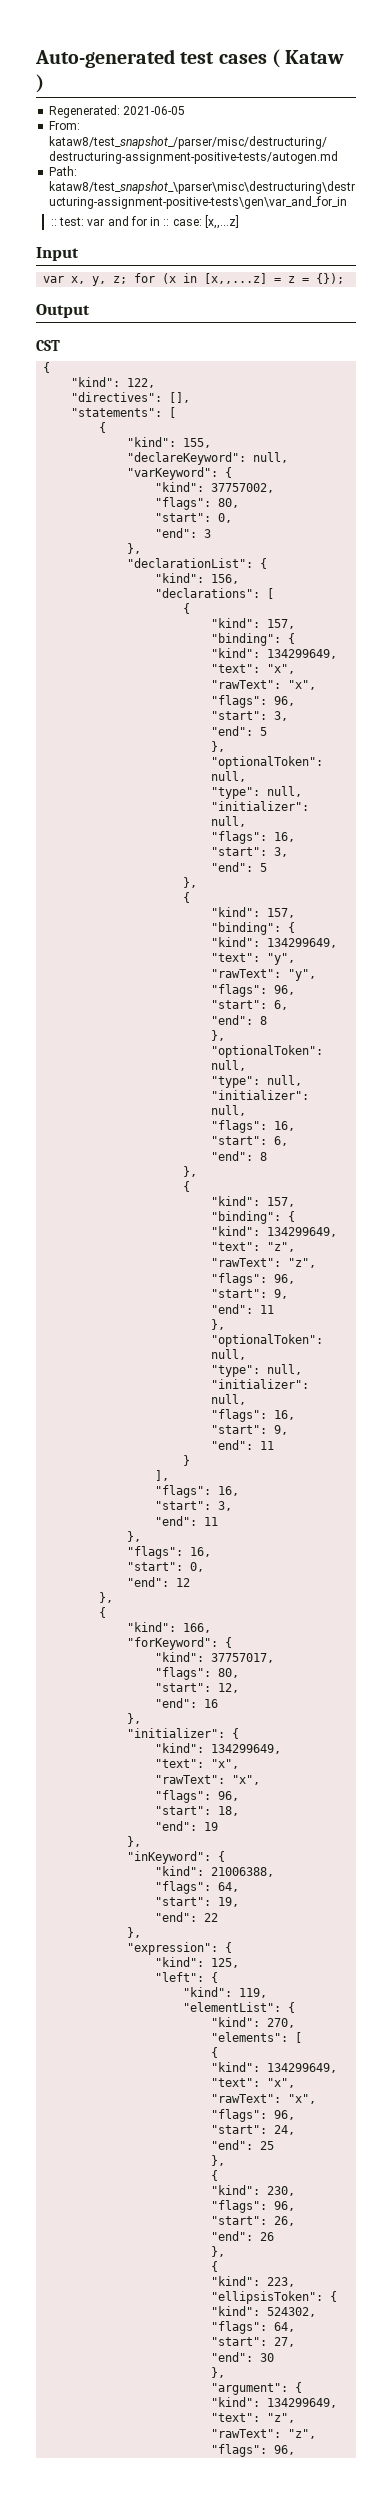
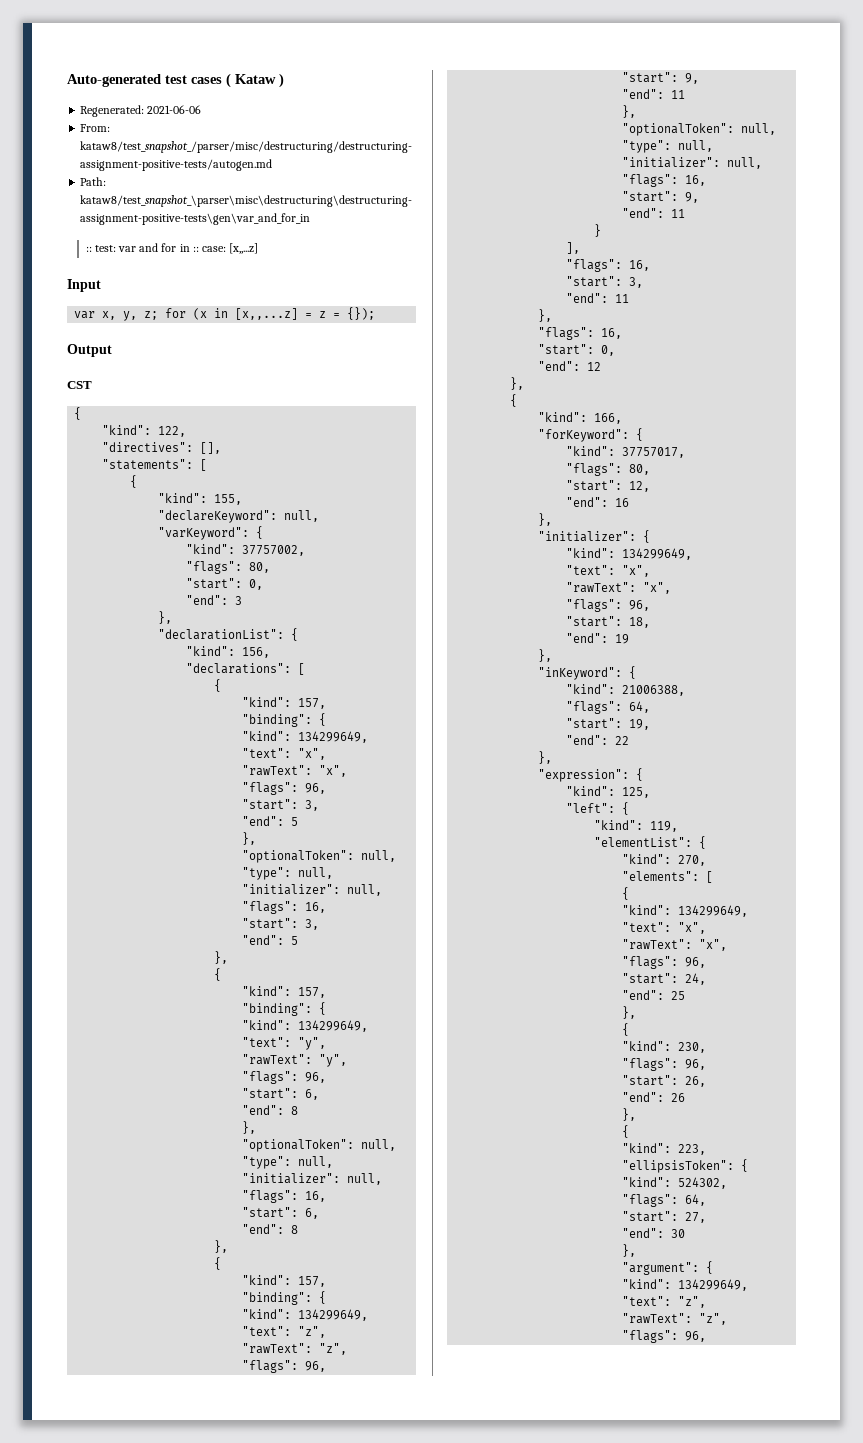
- Regenerated: 2021-06-05
+ Regenerated: 2021-06-06

